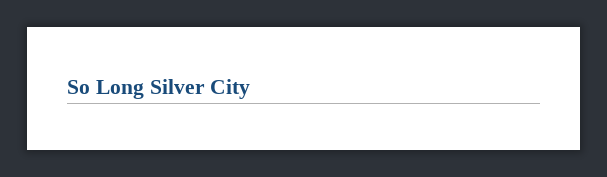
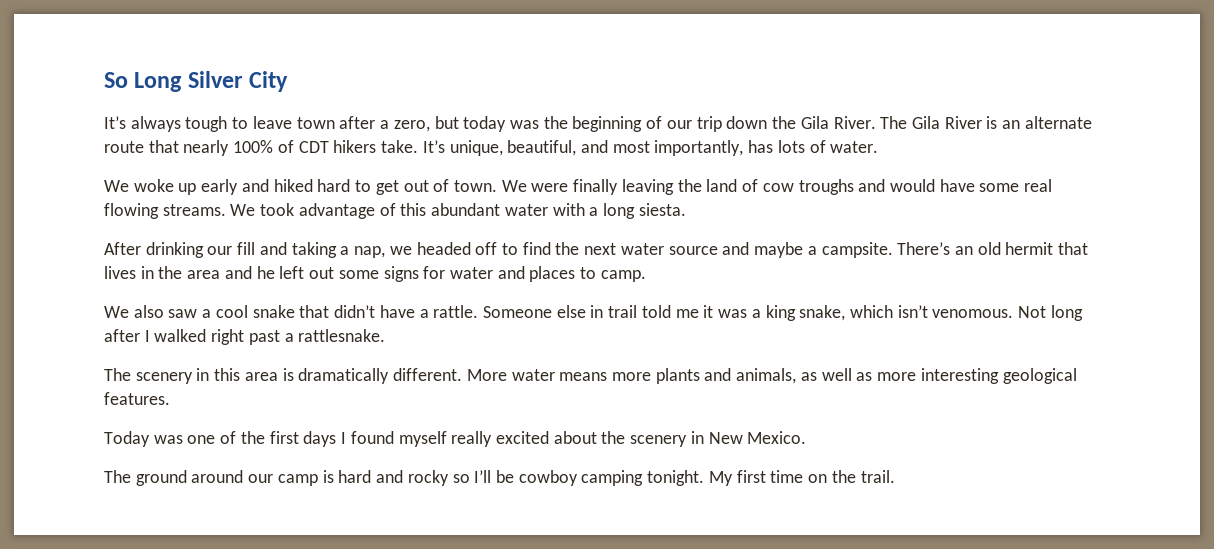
+ It’s always tough to leave town after a zero, but today was the beginning of our trip down the Gila River. The Gila River is an alternate route that nearly 100% of CDT hikers take. It’s unique, beautiful, and most importantly, has lots of water.
+ We woke up early and hiked hard to get out of town. We were finally leaving the land of cow troughs and would have some real flowing streams. We took advantage of this abundant water with a long siesta.
+ After drinking our fill and taking a nap, we headed off to find the next water source and maybe a campsite. There’s an old hermit that lives in the area and he left out some signs for water and places to camp.
+ We also saw a cool snake that didn’t have a rattle. Someone else in trail told me it was a king snake, which isn’t venomous. Not long after I walked right past a rattlesnake.
+ The scenery in this area is dramatically different. More water means more plants and animals, as well as more interesting geological features.
+ Today was one of the first days I found myself really excited about the scenery in New Mexico.
+ The ground around our camp is hard and rocky so I’ll be cowboy camping tonight. My first time on the trail.

